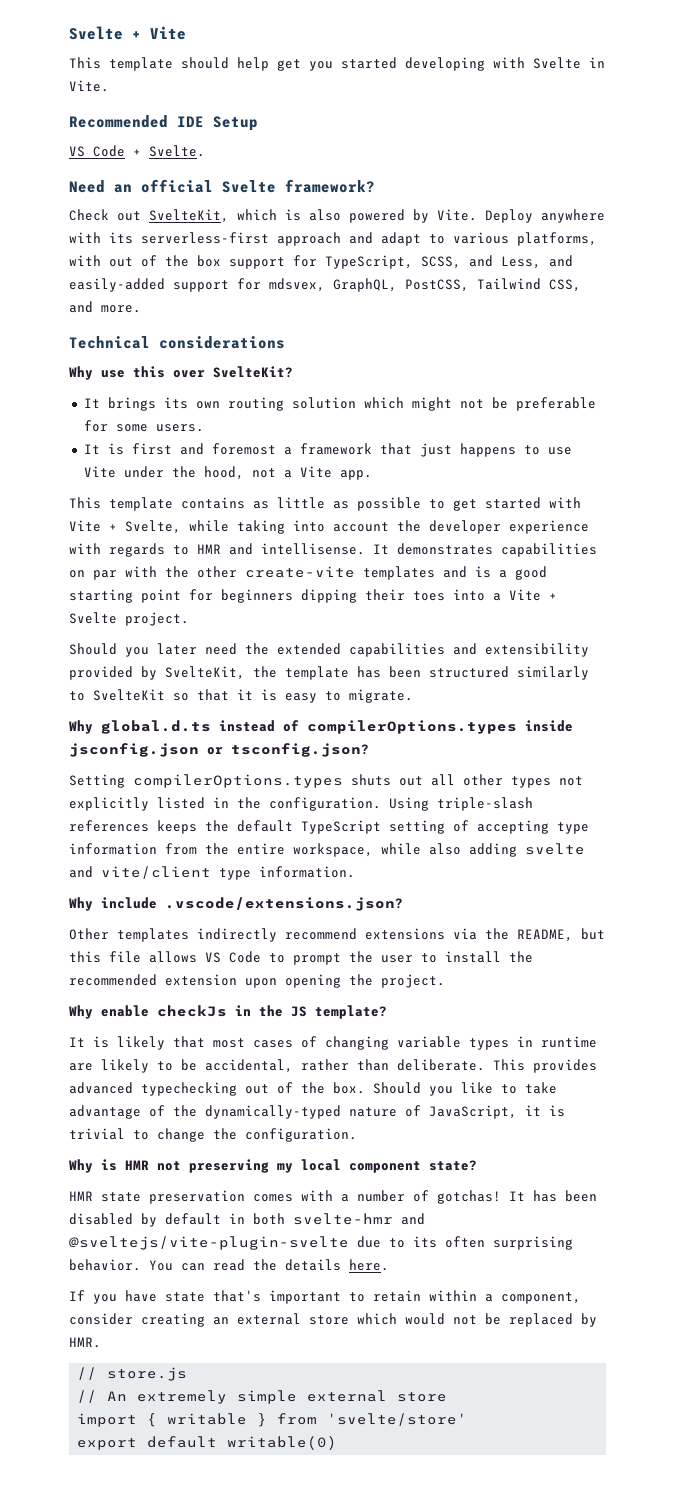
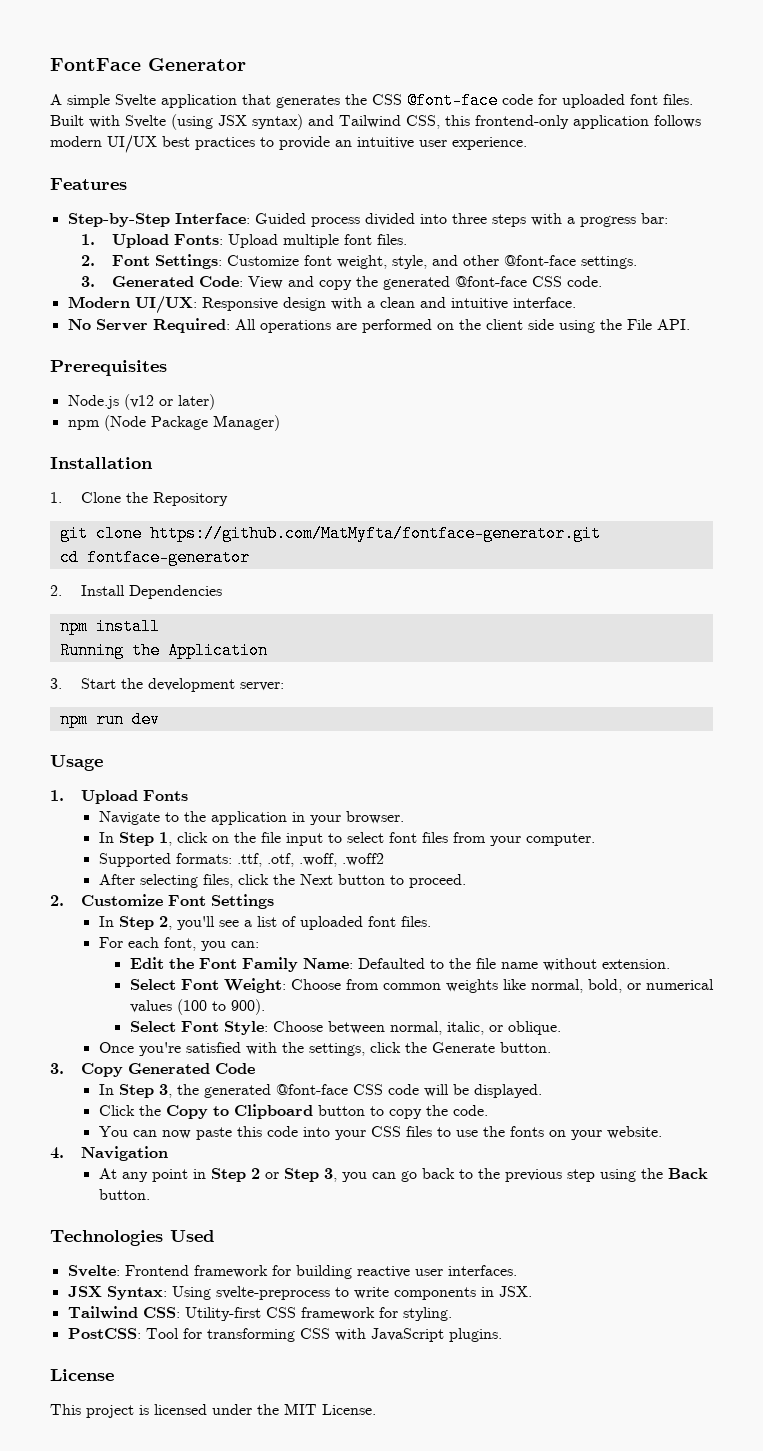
- Svelte + Vite
- This template should help get you started developing with Svelte in Vite.
- Recommended IDE Setup
- VS Code + Svelte.
- Need an official Svelte framework?
- Check out SvelteKit, which is also powered by Vite. Deploy anywhere with its serverless-first approach and adapt to various platforms, with out of the box support for TypeScript, SCSS, and Less, and easily-added support for mdsvex, GraphQL, PostCSS, Tailwind CSS, and more.
- Technical considerations
- Why use this over SvelteKit?
- It brings its own routing solution which might not be preferable for some users.
- It is first and foremost a framework that just happens to use Vite under the hood, not a Vite app.
- This template contains as little as possible to get started with Vite + Svelte, while taking into account the developer experience with regards to HMR and intellisense. It demonstrates capabilities on par with the other create-vite templates and is a good starting point for beginners dipping their toes into a Vite + Svelte project.
- Should you later need the extended capabilities and extensibility provided by SvelteKit, the template has been structured similarly to SvelteKit so that it is easy to migrate.
- Why global.d.ts instead of compilerOptions.types inside jsconfig.json or tsconfig.json?
- Setting compilerOptions.types shuts out all other types not explicitly listed in the configuration. Using triple-slash references keeps the default TypeScript setting of accepting type information from the entire workspace, while also adding svelte and vite/client type information.
- Why include .vscode/extensions.json?
- Other templates indirectly recommend extensions via the README, but this file allows VS Code to prompt the user to install the recommended extension upon opening the project.
- Why enable checkJs in the JS template?
- It is likely that most cases of changing variable types in runtime are likely to be accidental, rather than deliberate. This provides advanced typechecking out of the box. Should you like to take advantage of the dynamically-typed nature of JavaScript, it is trivial to change the configuration.
- Why is HMR not preserving my local component state?
- HMR state preservation comes with a number of gotchas! It has been disabled by default in both svelte-hmr and @sveltejs/vite-plugin-svelte due to its often surprising behavior. You can read the details here.
- If you have state that's important to retain within a component, consider creating an external store which would not be replaced by HMR.
- // store.js
- // An extremely simple external store
- import { writable } from 'svelte/store'
- export default writable(0)
+ FontFace Generator
+ A simple Svelte application that generates the CSS @font-face code for uploaded font files. Built with Svelte (using JSX syntax) and Tailwind CSS, this frontend-only application follows modern UI/UX best practices to provide an intuitive user experience.
+ Features
+ Step-by-Step Interface: Guided process divided into three steps with a progress bar:
+ 1. Upload Fonts: Upload multiple font files.
+ 2. Font Settings: Customize font weight, style, and other @font-face settings.
+ 3. Generated Code: View and copy the generated @font-face CSS code.
+ Modern UI/UX: Responsive design with a clean and intuitive interface.
+ No Server Required: All operations are performed on the client side using the File API.
+ Prerequisites
+ Node.js (v12 or later)
+ npm (Node Package Manager)
+ Installation
+ 1. Clone the Repository
+ git clone https://github.com/MatMyfta/fontface-generator.git
+ cd fontface-generator
+ 2. Install Dependencies
+ npm install
+ Running the Application
+ 3. Start the development server:
+ npm run dev
+ Usage
+ 1. Upload Fonts
+ Navigate to the application in your browser.
+ In Step 1, click on the file input to select font files from your computer.
+ Supported formats: .ttf, .otf, .woff, .woff2
+ After selecting files, click the Next button to proceed.
+ 2. Customize Font Settings
+ In Step 2, you'll see a list of uploaded font files.
+ For each font, you can:
+ Edit the Font Family Name: Defaulted to the file name without extension.
+ Select Font Weight: Choose from common weights like normal, bold, or numerical values (100 to 900).
+ Select Font Style: Choose between normal, italic, or oblique.
+ Once you're satisfied with the settings, click the Generate button.
+ 3. Copy Generated Code
+ In Step 3, the generated @font-face CSS code will be displayed.
+ Click the Copy to Clipboard button to copy the code.
+ You can now paste this code into your CSS files to use the fonts on your website.
+ 4. Navigation
+ At any point in Step 2 or Step 3, you can go back to the previous step using the Back button.
+ Technologies Used
+ Svelte: Frontend framework for building reactive user interfaces.
+ JSX Syntax: Using svelte-preprocess to write components in JSX.
+ Tailwind CSS: Utility-first CSS framework for styling.
+ PostCSS: Tool for transforming CSS with JavaScript plugins.
+ License
+ This project is licensed under the MIT License.

